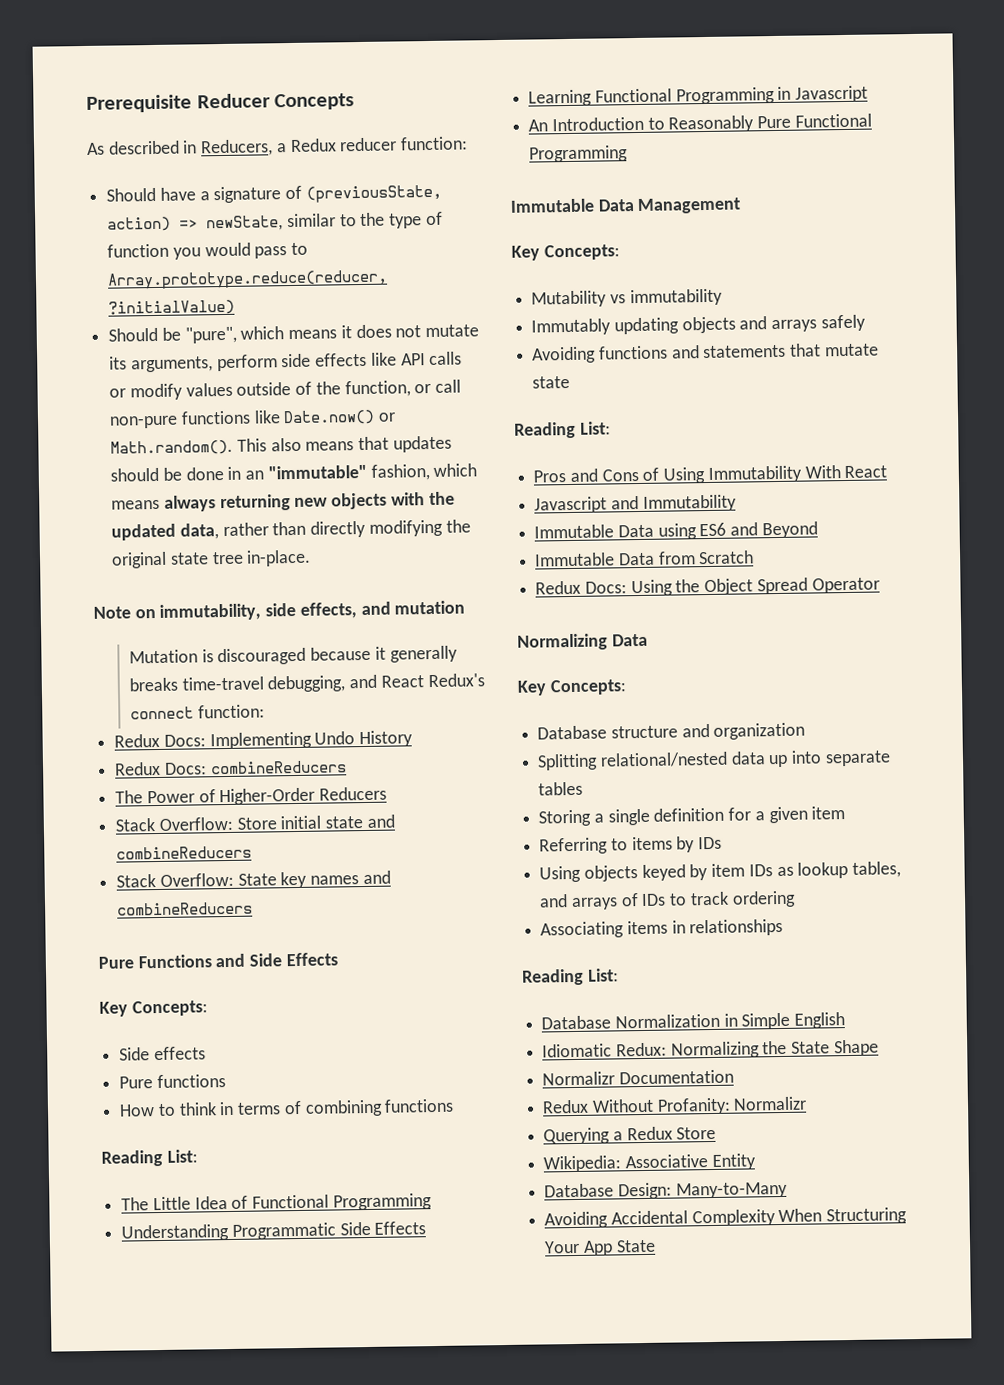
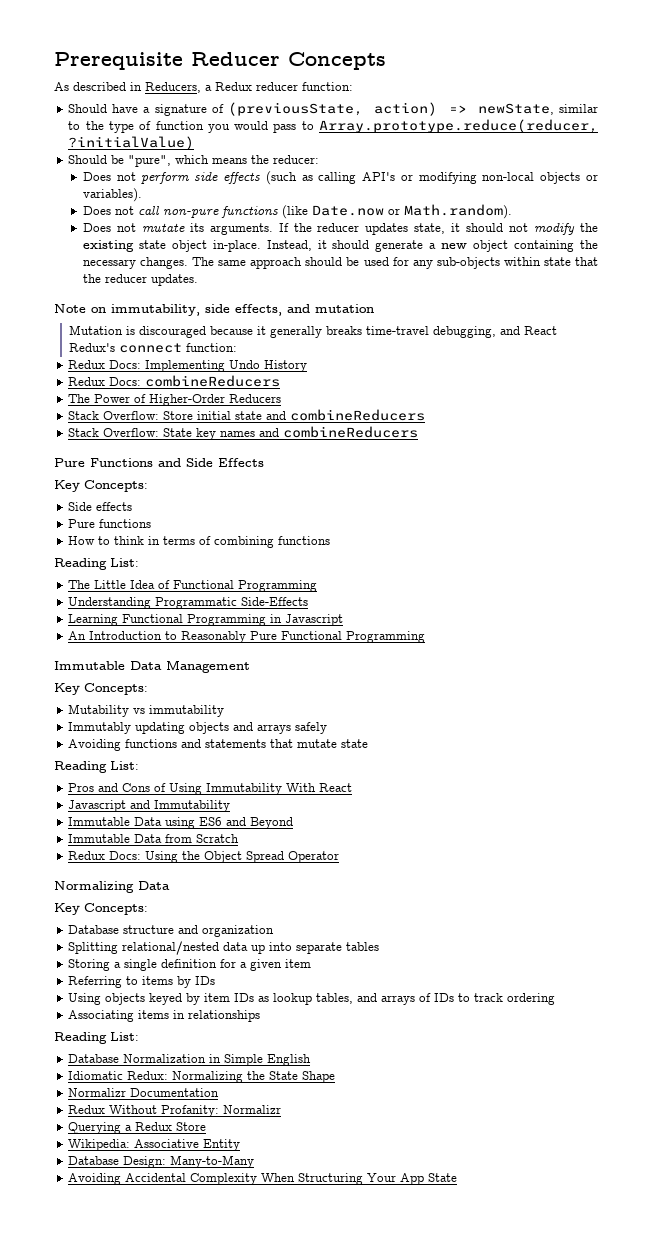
- Should be "pure", which means it does not mutate its arguments, perform side effects like API calls or modify values outside of the function, or call non-pure functions like Date.now() or Math.random(). This also means that updates should be done in an "immutable" fashion, which means always returning new objects with the updated data, rather than directly modifying the original state tree in-place.
+ Should be "pure", which means the reducer:
+ Does not perform side effects (such as calling API's or modifying non-local objects or variables).
+ Does not call non-pure functions (like Date.now or Math.random).
+ Does not mutate its arguments. If the reducer updates state, it should not modify the existing state object in-place. Instead, it should generate a new object containing the necessary changes. The same approach should be used for any sub-objects within state that the reducer updates.
- Understanding Programmatic Side Effects
+ Understanding Programmatic Side-Effects

